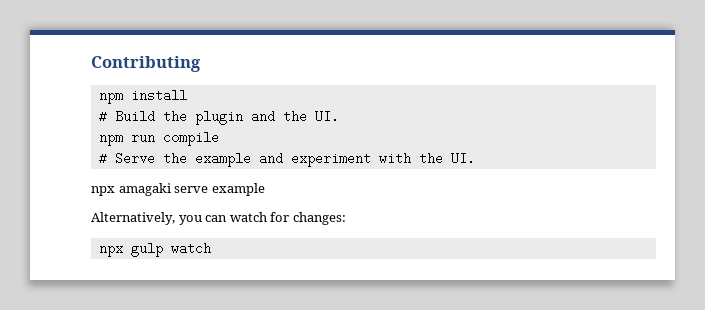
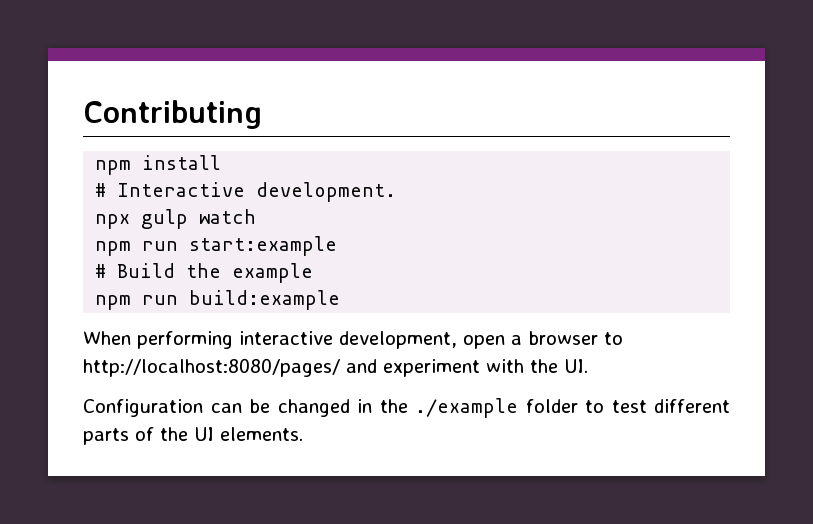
- # Build the plugin and the UI.
- npm run compile
- # Serve the example and experiment with the UI.
+ # Interactive development.
+ npx gulp watch
+ npm run start:example
+ # Build the example
+ npm run build:example
+ When performing interactive development, open a browser to http://localhost:8080/pages/ and experiment with the UI.
- npx amagaki serve example
- Alternatively, you can watch for changes:
- npx gulp watch
+ Configuration can be changed in the ./example folder to test different parts of the UI elements.

